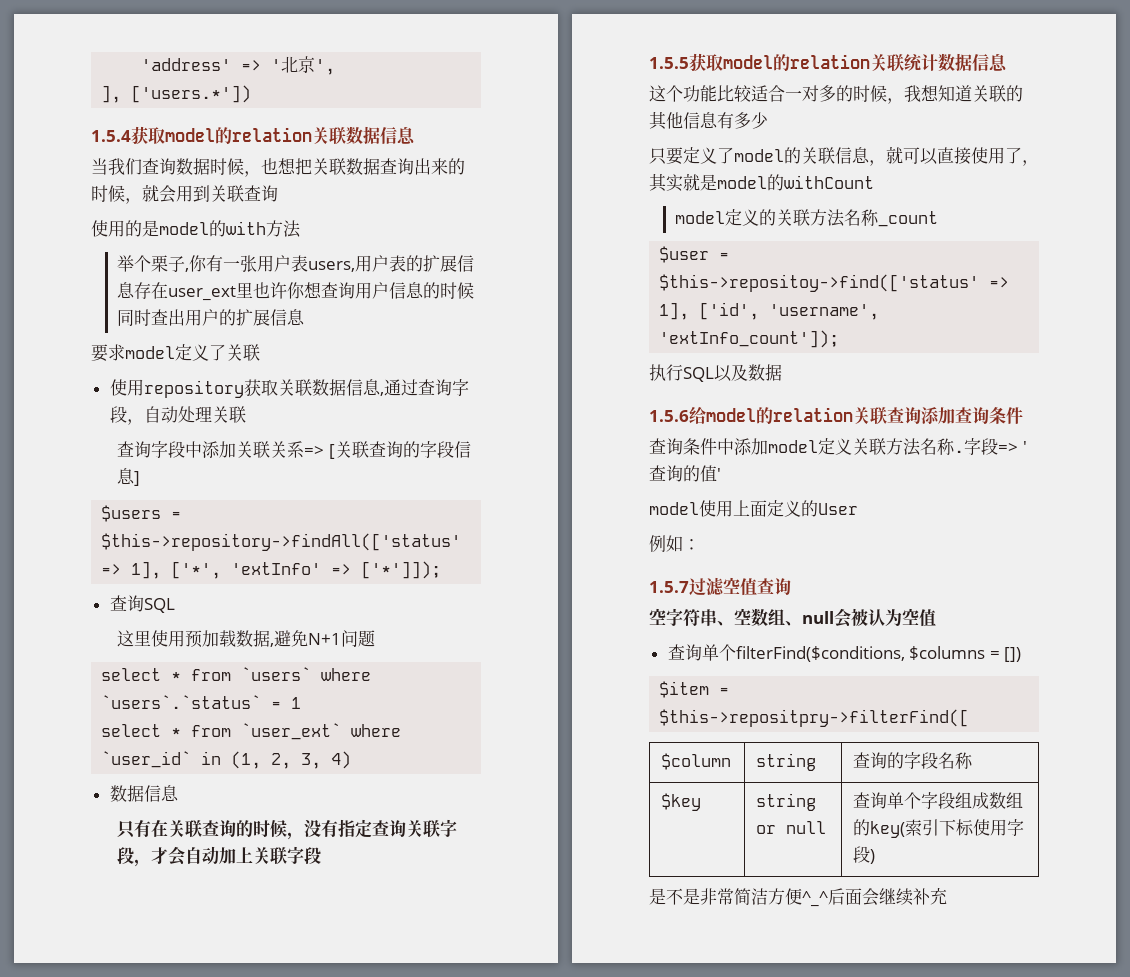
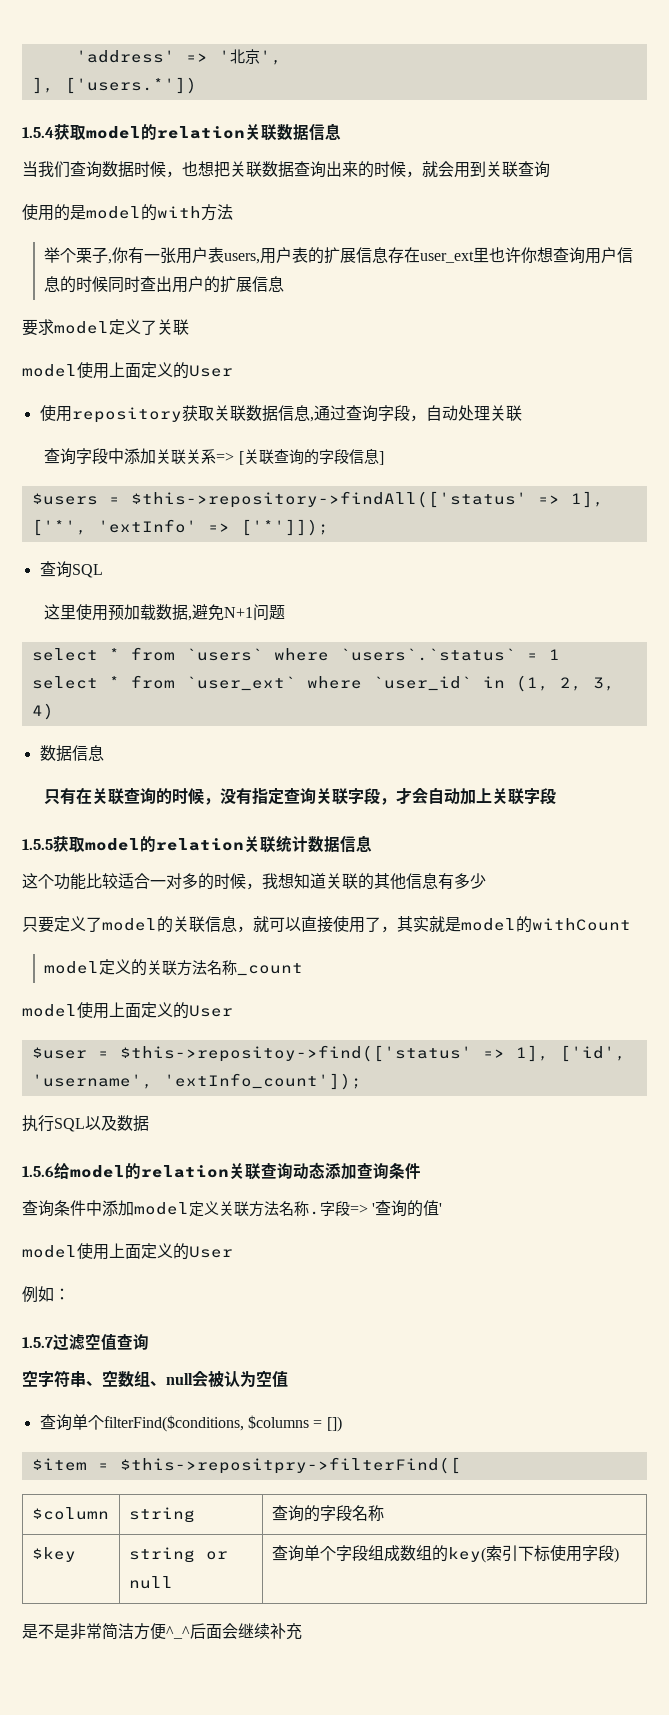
  要求model定义了关联
+ model使用上面定义的User
  model定义的关联方法名称_count
+ model使用上面定义的User
- 1.5.6给model的relation关联查询添加查询条件
+ 1.5.6给model的relation关联查询动态添加查询条件

